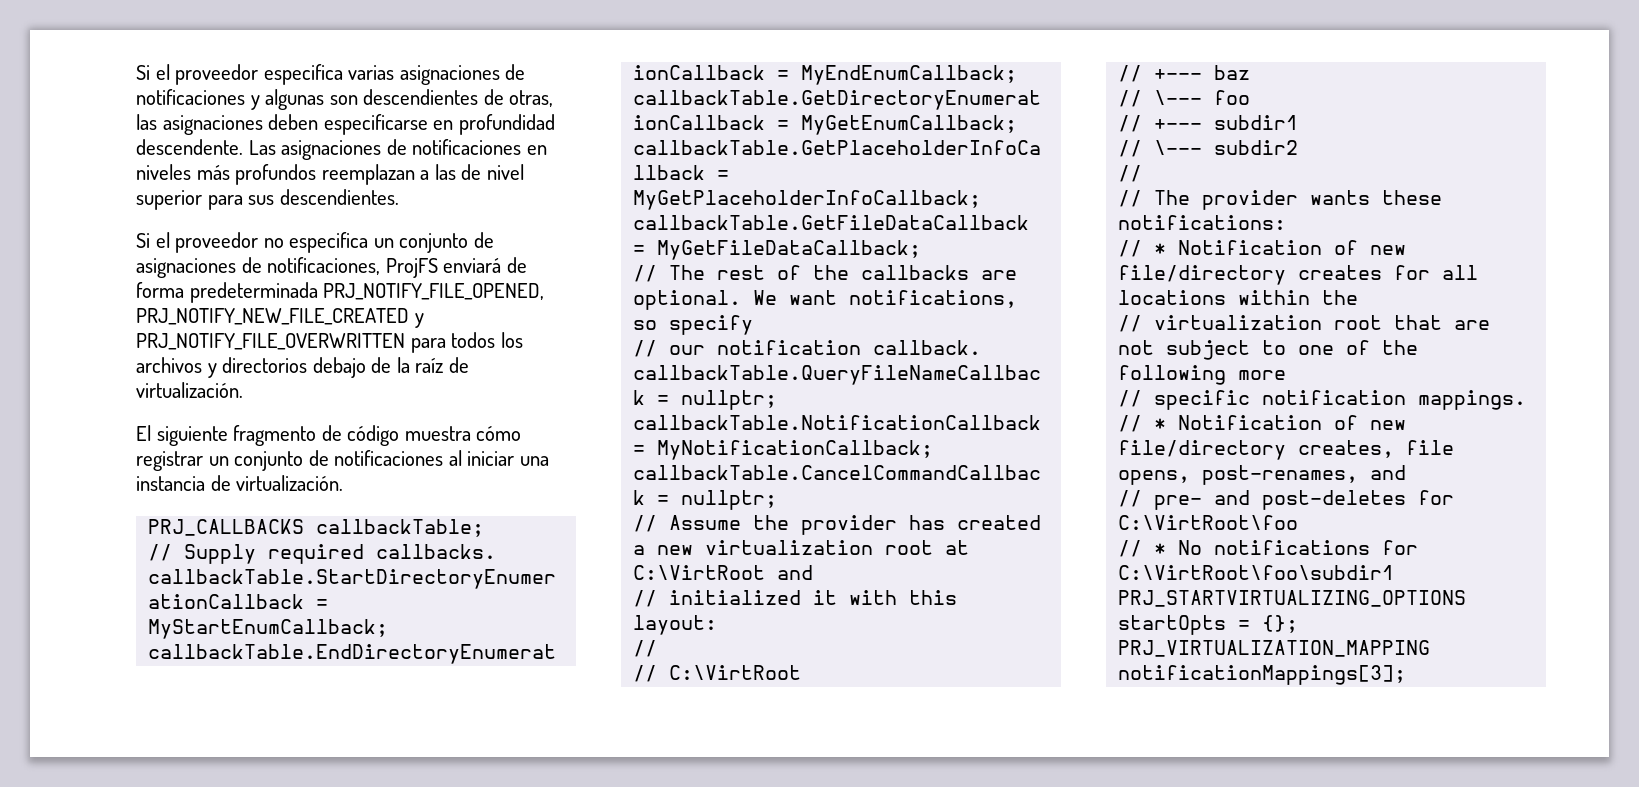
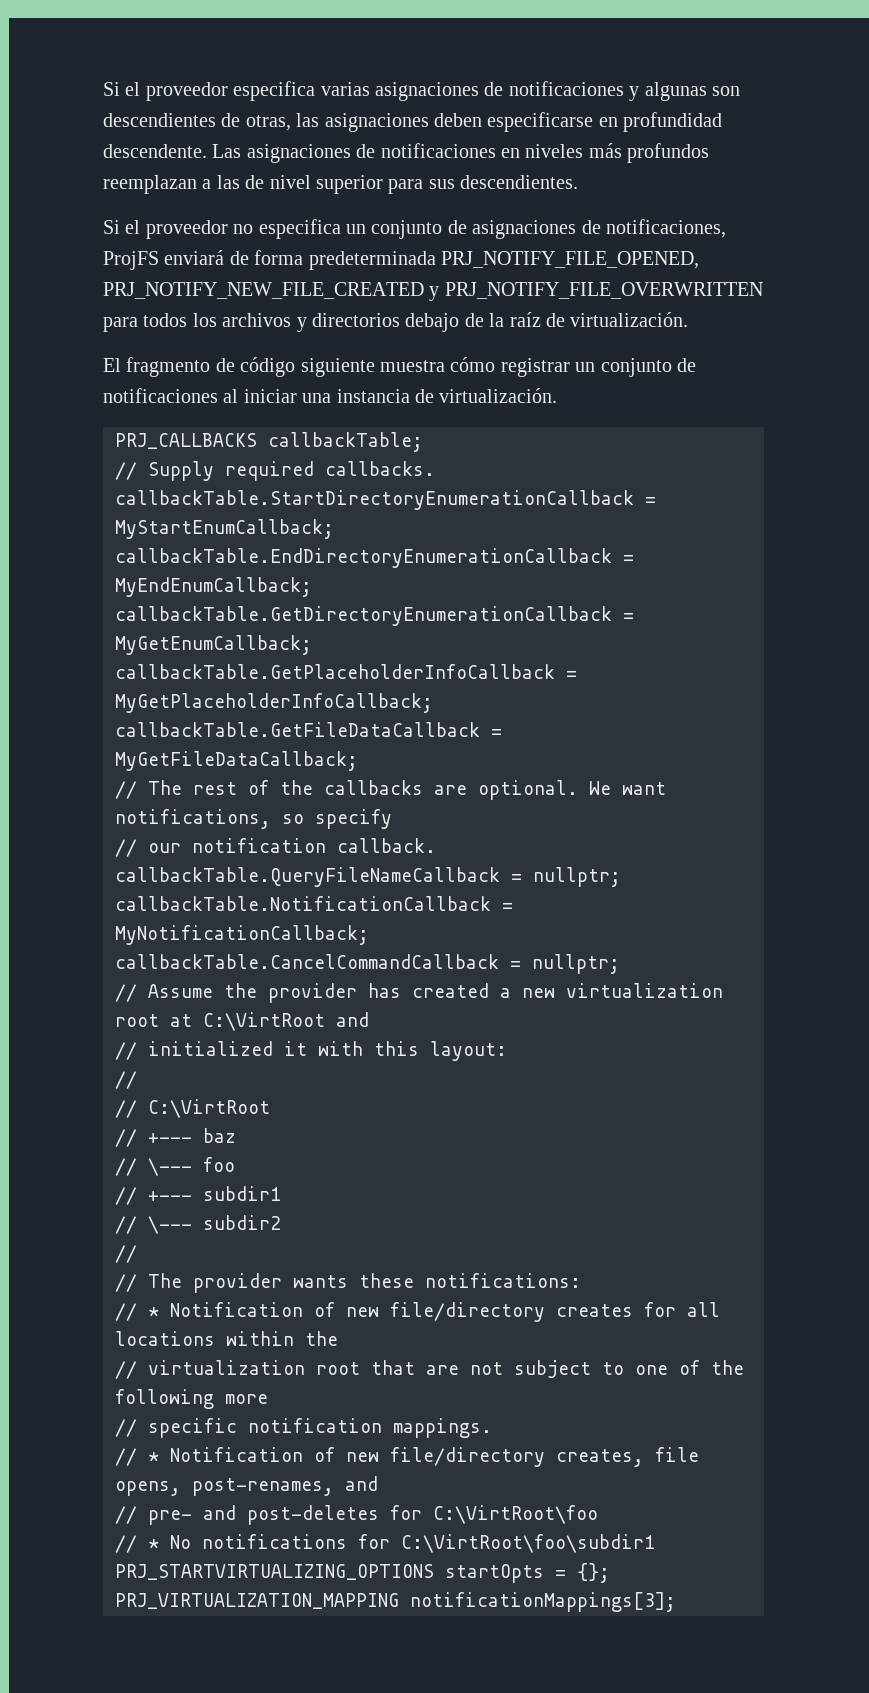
- El siguiente fragmento de código muestra cómo registrar un conjunto de notificaciones al iniciar una instancia de virtualización.
+ El fragmento de código siguiente muestra cómo registrar un conjunto de notificaciones al iniciar una instancia de virtualización.

